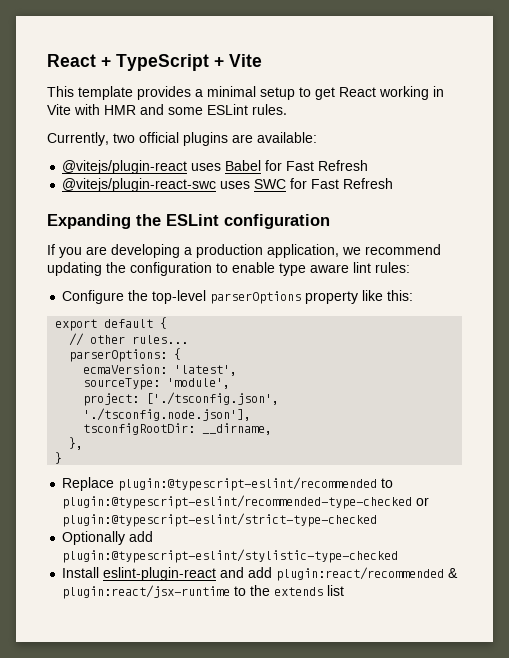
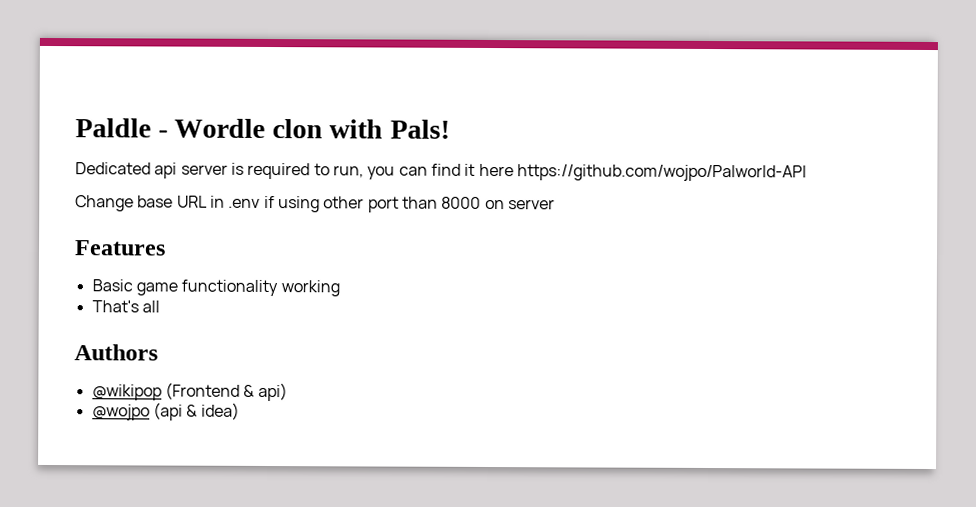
- React + TypeScript + Vite
- This template provides a minimal setup to get React working in Vite with HMR and some ESLint rules.
- Currently, two official plugins are available:
- @vitejs/plugin-react uses Babel for Fast Refresh
- @vitejs/plugin-react-swc uses SWC for Fast Refresh
- Expanding the ESLint configuration
- If you are developing a production application, we recommend updating the configuration to enable type aware lint rules:
- Configure the top-level parserOptions property like this:
- export default {
- // other rules...
- parserOptions: {
- ecmaVersion: 'latest',
- sourceType: 'module',
- project: ['./tsconfig.json', './tsconfig.node.json'],
- tsconfigRootDir: __dirname,
- },
- }
- Replace plugin:@typescript-eslint/recommended to plugin:@typescript-eslint/recommended-type-checked or plugin:@typescript-eslint/strict-type-checked
- Optionally add plugin:@typescript-eslint/stylistic-type-checked
- Install eslint-plugin-react and add plugin:react/recommended & plugin:react/jsx-runtime to the extends list
+ Paldle - Wordle clon with Pals!
+ Dedicated api server is required to run, you can find it here https://github.com/wojpo/Palworld-API
+ Change base URL in .env if using other port than 8000 on server
+ Features
+ Basic game functionality working
+ That's all
+ Authors
+ @wikipop (Frontend & api)
+ @wojpo (api & idea)

